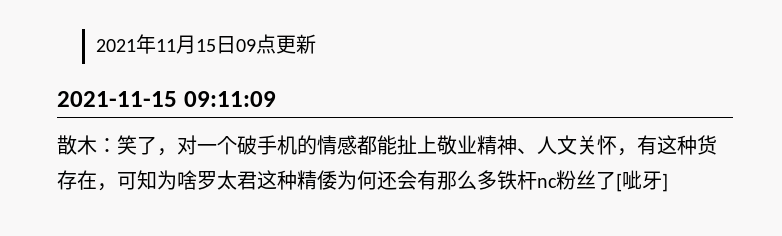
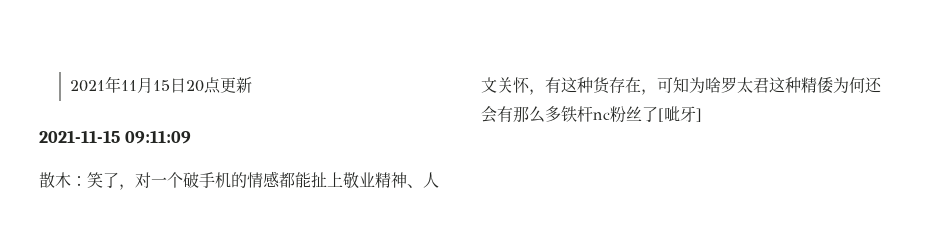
- 2021年11月15日09点更新
+ 2021年11月15日20点更新

